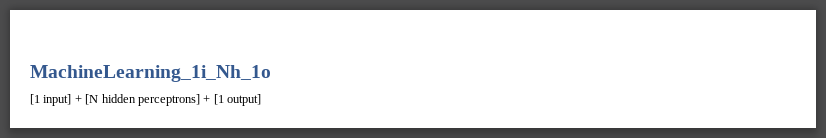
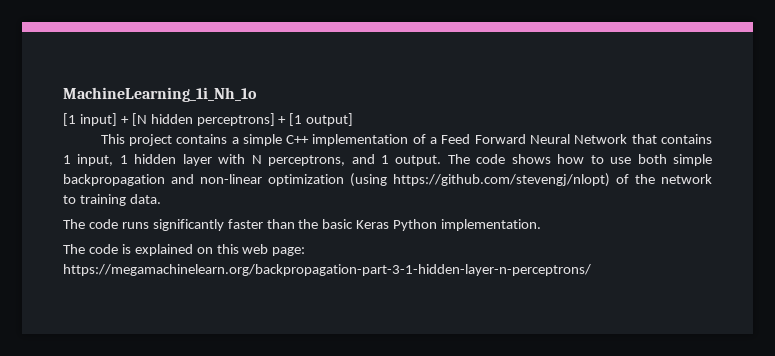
+ This project contains a simple C++ implementation of a Feed Forward Neural Network that contains 1 input, 1 hidden layer with N perceptrons, and 1 output. The code shows how to use both simple backpropagation and non-linear optimization (using https://github.com/stevengj/nlopt) of the network to training data.
+ The code runs significantly faster than the basic Keras Python implementation.
+ The code is explained on this web page: https://megamachinelearn.org/backpropagation-part-3-1-hidden-layer-n-perceptrons/

